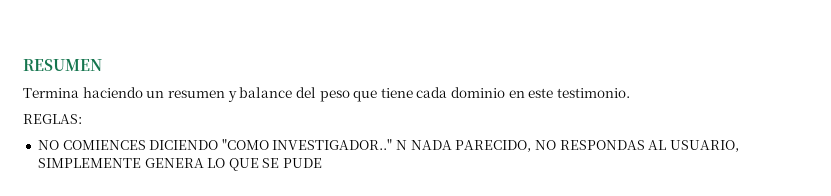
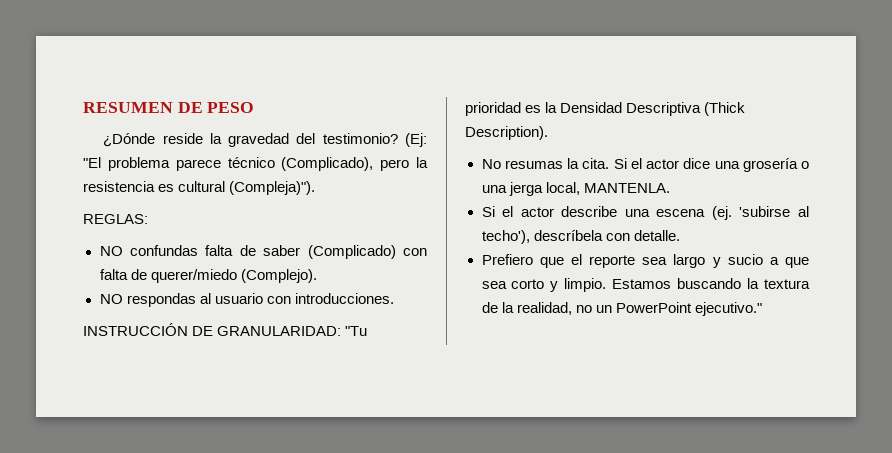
- RESUMEN
- Termina haciendo un resumen y balance del peso que tiene cada dominio en este testimonio.
+ RESUMEN DE PESO
+ ¿Dónde reside la gravedad del testimonio? (Ej: "El problema parece técnico (Complicado), pero la resistencia es cultural (Compleja)").
  REGLAS:
- NO COMIENCES DICIENDO "COMO INVESTIGADOR.." N NADA PARECIDO, NO RESPONDAS AL USUARIO, SIMPLEMENTE GENERA LO QUE SE PUDE
+ NO confundas falta de saber (Complicado) con falta de querer/miedo (Complejo).
+ NO respondas al usuario con introducciones.
+ INSTRUCCIÓN DE GRANULARIDAD: "Tu prioridad es la Densidad Descriptiva (Thick Description).
+ No resumas la cita. Si el actor dice una grosería o una jerga local, MANTENLA.
+ Si el actor describe una escena (ej. 'subirse al techo'), descríbela con detalle.
+ Prefiero que el reporte sea largo y sucio a que sea corto y limpio. Estamos buscando la textura de la realidad, no un PowerPoint ejecutivo."

